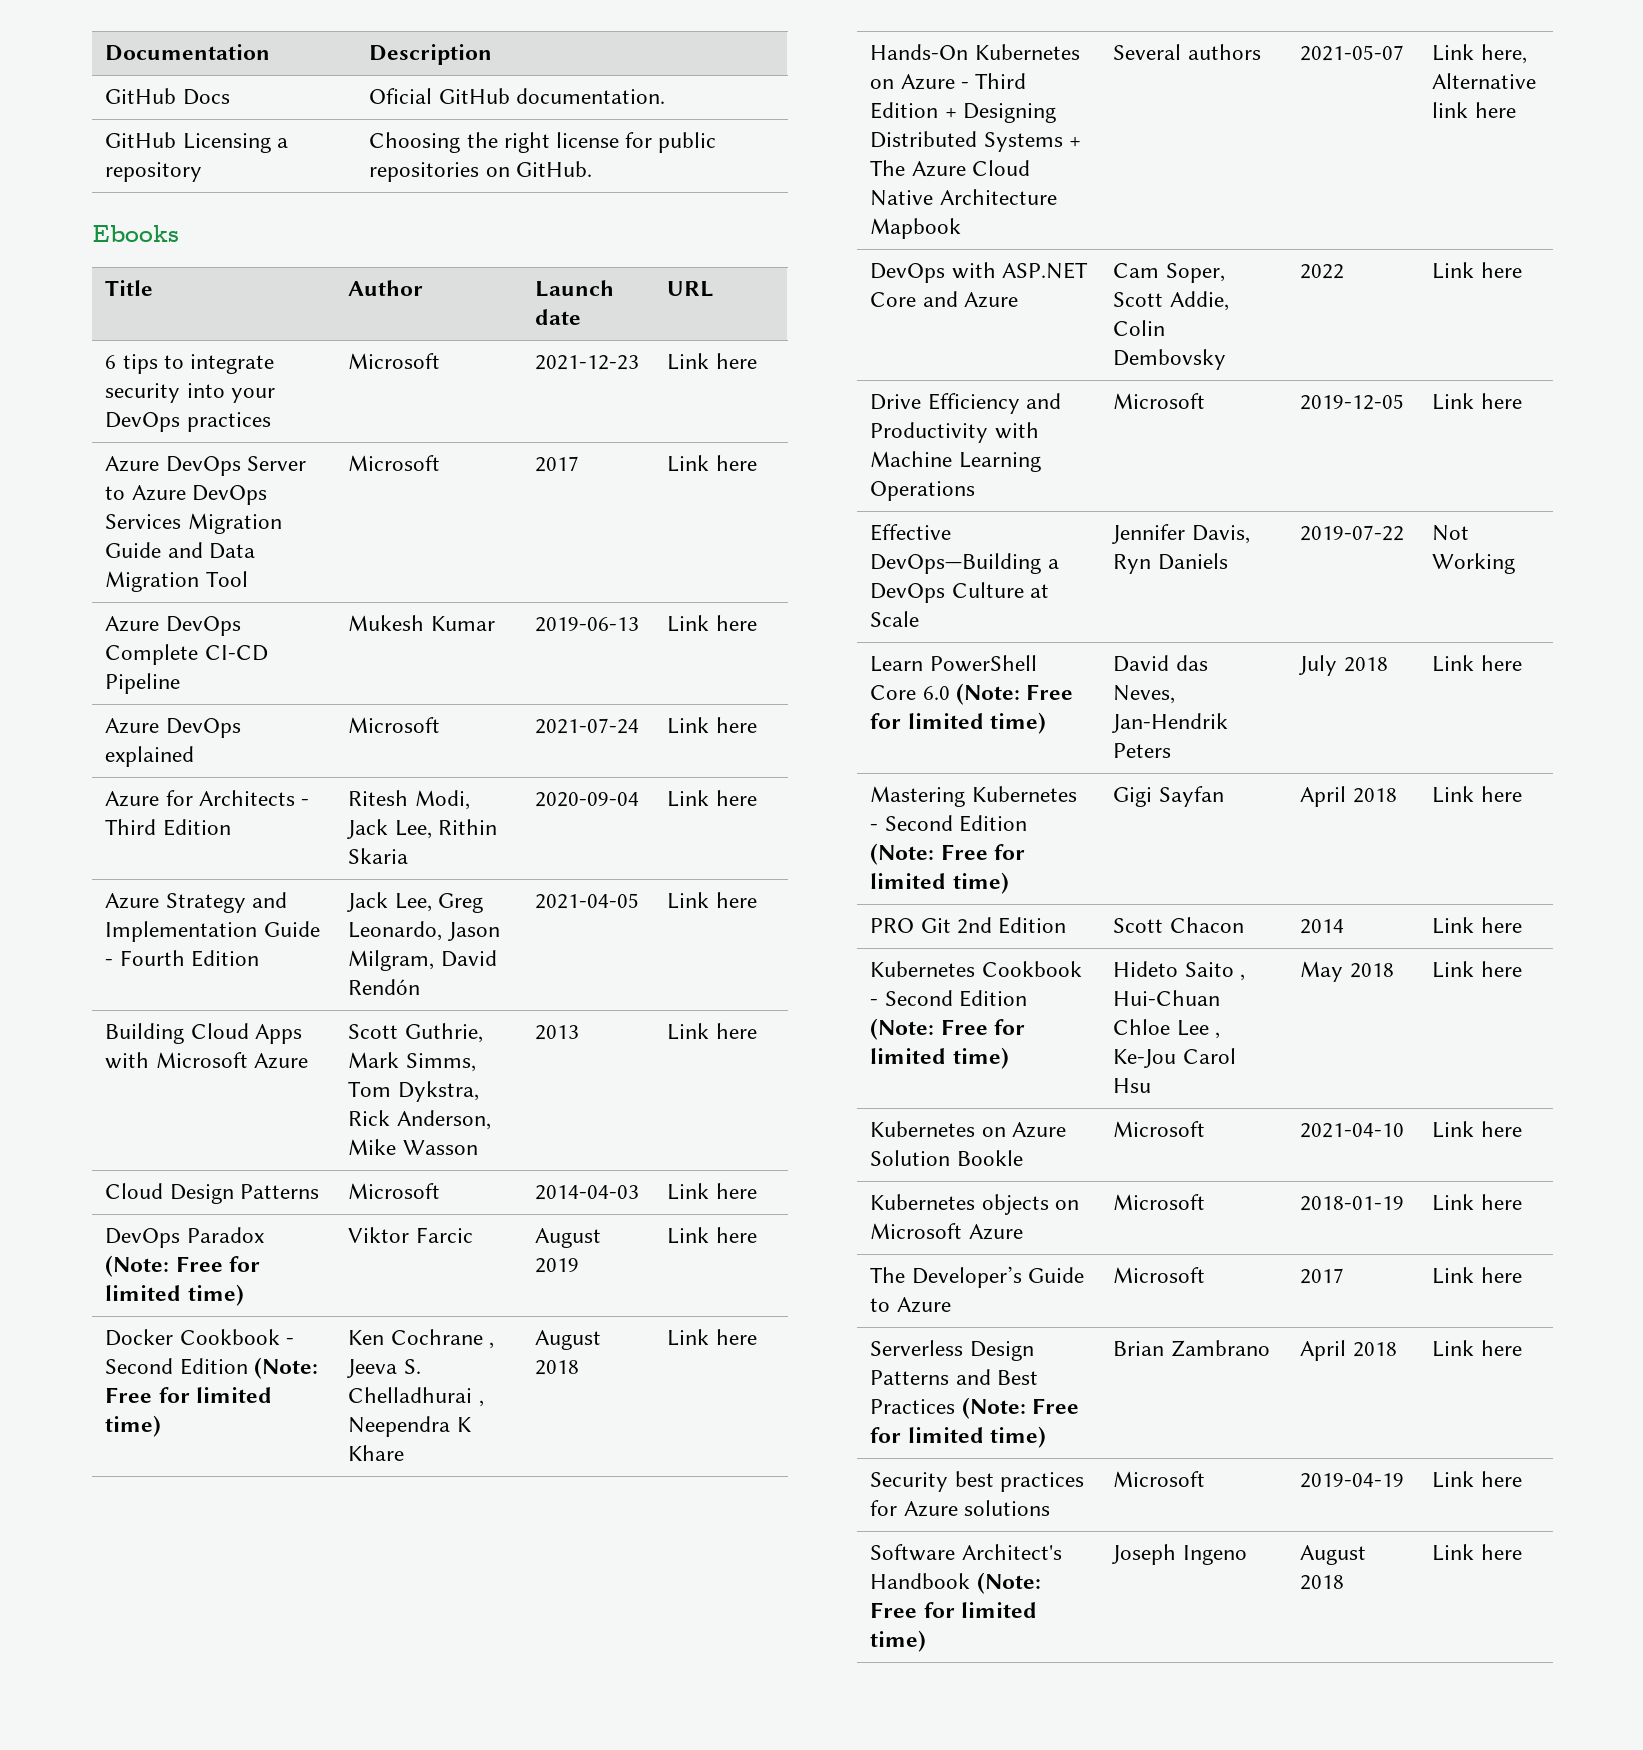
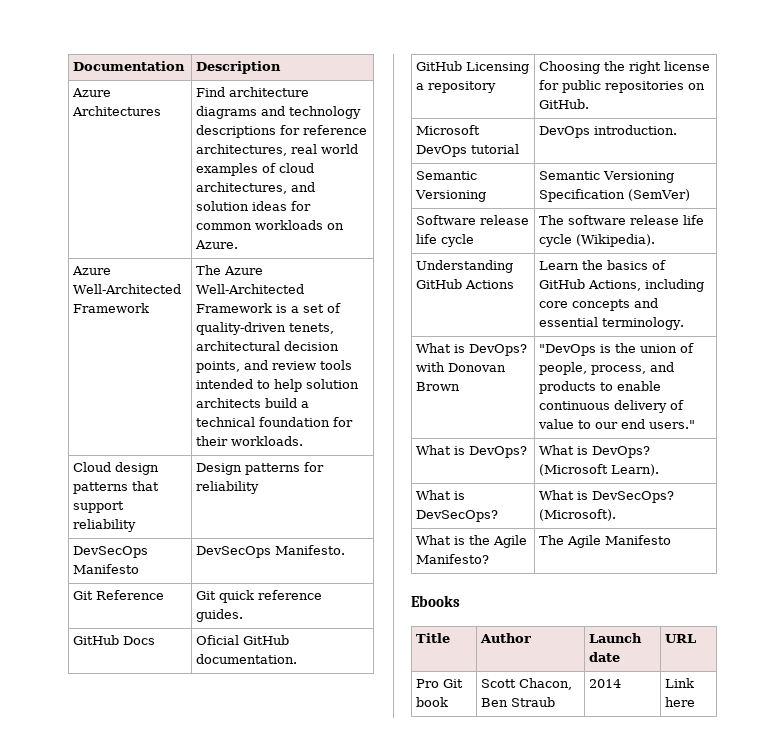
+ Azure Architectures | Find architecture diagrams and technology descriptions for reference architectures, real world examples of cloud architectures, and solution ideas for common workloads on Azure.
+ Azure Well-Architected Framework | The Azure Well-Architected Framework is a set of quality-driven tenets, architectural decision points, and review tools intended to help solution architects build a technical foundation for their workloads.
+ Cloud design patterns that support reliability | Design patterns for reliability
+ DevSecOps Manifesto | DevSecOps Manifesto.
+ Git Reference | Git quick reference guides.
+ Microsoft DevOps tutorial | DevOps introduction.
+ Semantic Versioning | Semantic Versioning Specification (SemVer)
+ Software release life cycle | The software release life cycle (Wikipedia).
+ Understanding GitHub Actions | Learn the basics of GitHub Actions, including core concepts and essential terminology.
+ What is DevOps? with Donovan Brown | "DevOps is the union of people, process, and products to enable continuous delivery of value to our end users."
+ What is DevOps? | What is DevOps? (Microsoft Learn).
+ What is DevSecOps? | What is DevSecOps? (Microsoft).
+ What is the Agile Manifesto? | The Agile Manifesto
- 6 tips to integrate security into your DevOps practices | Microsoft | 2021-12-23 | Link here
- Azure DevOps Server to Azure DevOps Services Migration Guide and Data Migration Tool | Microsoft | 2017 | Link here
- Azure DevOps Complete CI-CD Pipeline | Mukesh Kumar | 2019-06-13 | Link here
- Azure DevOps explained | Microsoft | 2021-07-24 | Link here
- Azure for Architects - Third Edition | Ritesh Modi, Jack Lee, Rithin Skaria | 2020-09-04 | Link here
- Azure Strategy and Implementation Guide - Fourth Edition | Jack Lee, Greg Leonardo, Jason Milgram, David Rendón | 2021-04-05 | Link here
- Building Cloud Apps with Microsoft Azure | Scott Guthrie, Mark Simms, Tom Dykstra, Rick Anderson, Mike Wasson | 2013 | Link here
- Cloud Design Patterns | Microsoft | 2014-04-03 | Link here
- DevOps Paradox (Note: Free for limited time) | Viktor Farcic | August 2019 | Link here
- Docker Cookbook - Second Edition (Note: Free for limited time) | Ken Cochrane , Jeeva S. Chelladhurai , Neependra K Khare | August 2018 | Link here
- Hands-On Kubernetes on Azure - Third Edition + Designing Distributed Systems + The Azure Cloud Native Architecture Mapbook | Several authors | 2021-05-07 | Link here, Alternative link here
- DevOps with ASP.NET Core and Azure | Cam Soper, Scott Addie, Colin Dembovsky | 2022 | Link here
- Drive Efficiency and Productivity with Machine Learning Operations | Microsoft | 2019-12-05 | Link here
- Effective DevOps—Building a DevOps Culture at Scale | Jennifer Davis, Ryn Daniels | 2019-07-22 | Not Working
- Learn PowerShell Core 6.0 (Note: Free for limited time) | David das Neves, Jan-Hendrik Peters | July 2018 | Link here
- Mastering Kubernetes - Second Edition (Note: Free for limited time) | Gigi Sayfan | April 2018 | Link here
- PRO Git 2nd Edition | Scott Chacon | 2014 | Link here
- Kubernetes Cookbook - Second Edition (Note: Free for limited time) | Hideto Saito , Hui-Chuan Chloe Lee , Ke-Jou Carol Hsu | May 2018 | Link here
- Kubernetes on Azure Solution Bookle | Microsoft | 2021-04-10 | Link here
- Kubernetes objects on Microsoft Azure | Microsoft | 2018-01-19 | Link here
- The Developer’s Guide to Azure | Microsoft | 2017 | Link here
- Serverless Design Patterns and Best Practices (Note: Free for limited time) | Brian Zambrano | April 2018 | Link here
- Security best practices for Azure solutions | Microsoft | 2019-04-19 | Link here
- Software Architect's Handbook (Note: Free for limited time) | Joseph Ingeno | August 2018 | Link here
+ Pro Git book | Scott Chacon, Ben Straub | 2014 | Link here

